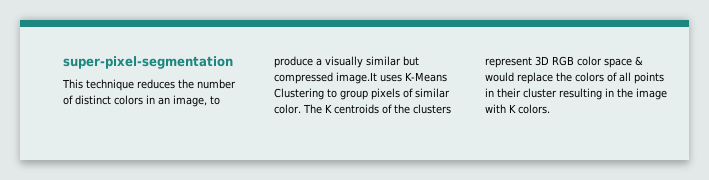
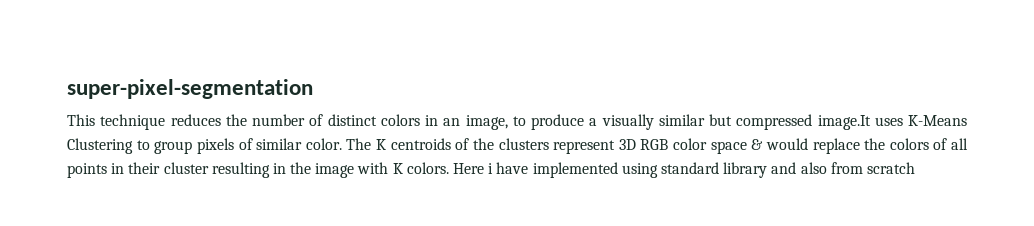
+ Here i have implemented using standard library and also from scratch

